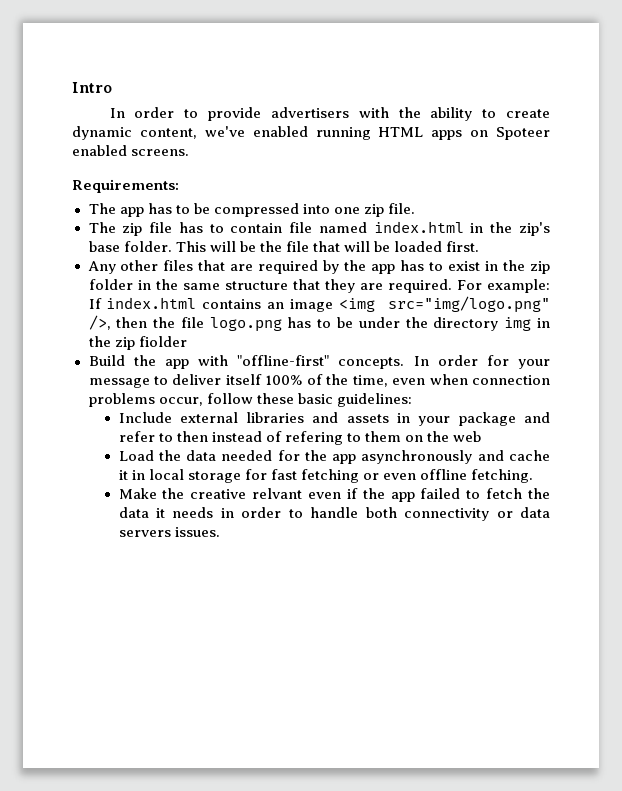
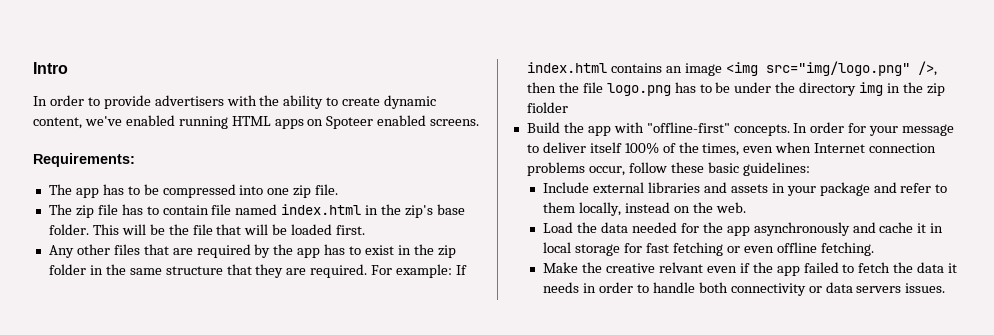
- In order for your message to deliver itself 100% of the time, even when connection problems occur, follow these basic guidelines:
+ In order for your message to deliver itself 100% of the times, even when Internet connection problems occur, follow these basic guidelines:
- Include external libraries and assets in your package and refer to then instead of refering to them on the web
+ Include external libraries and assets in your package and refer to them locally, instead on the web.

